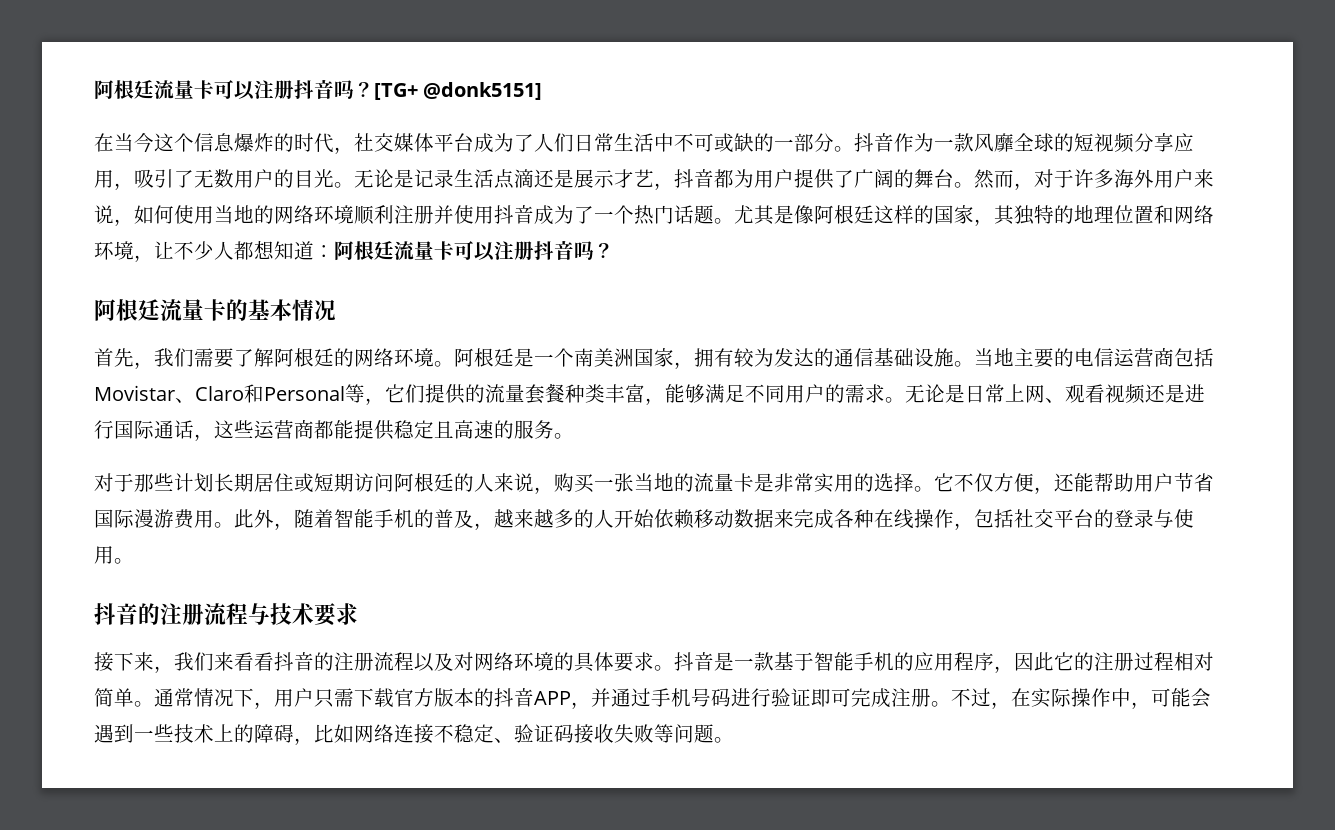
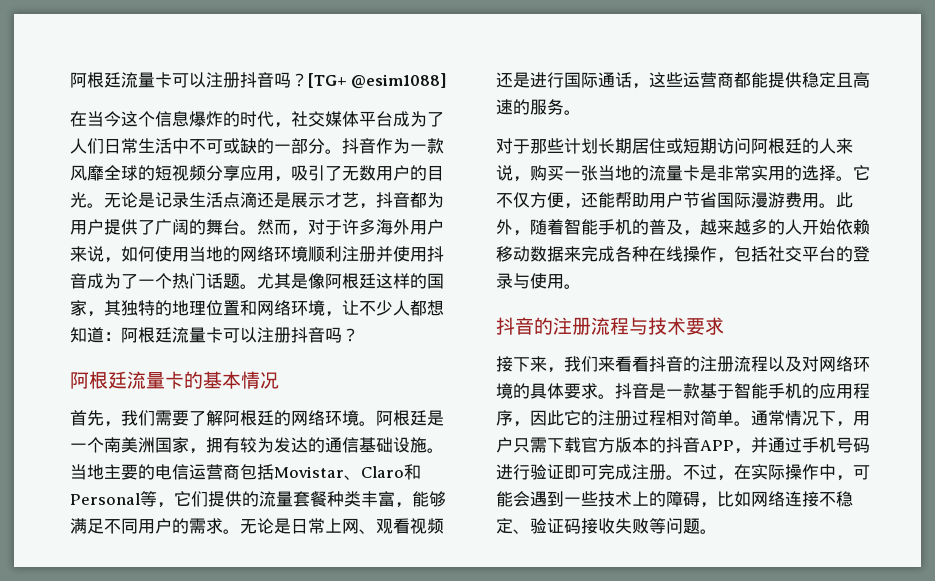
- [TG+ @donk5151]
+ [TG+ @esim1088]

